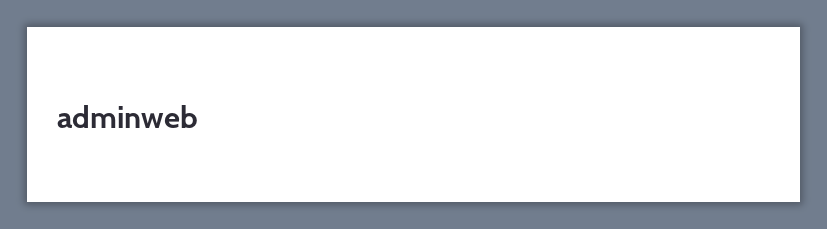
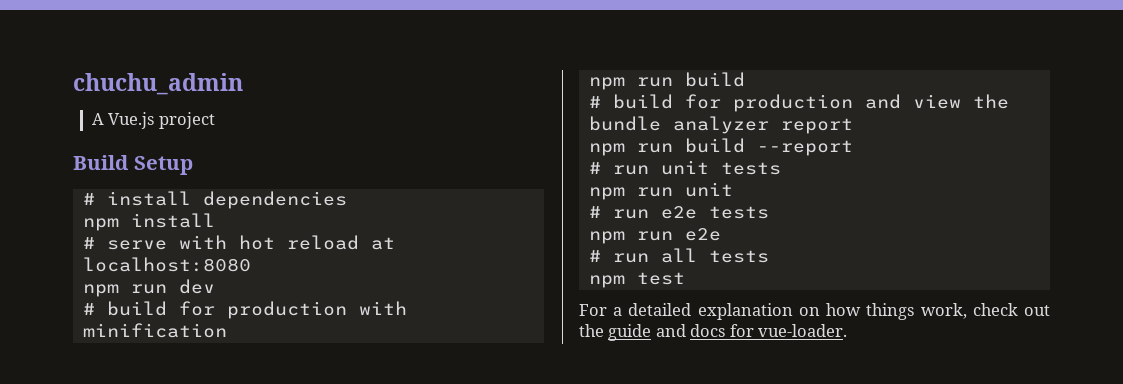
- adminweb
+ chuchu_admin
+ A Vue.js project
+ Build Setup
+ # install dependencies
+ npm install
+ # serve with hot reload at localhost:8080
+ npm run dev
+ # build for production with minification
+ npm run build
+ # build for production and view the bundle analyzer report
+ npm run build --report
+ # run unit tests
+ npm run unit
+ # run e2e tests
+ npm run e2e
+ # run all tests
+ npm test
+ For a detailed explanation on how things work, check out the guide and docs for vue-loader.

